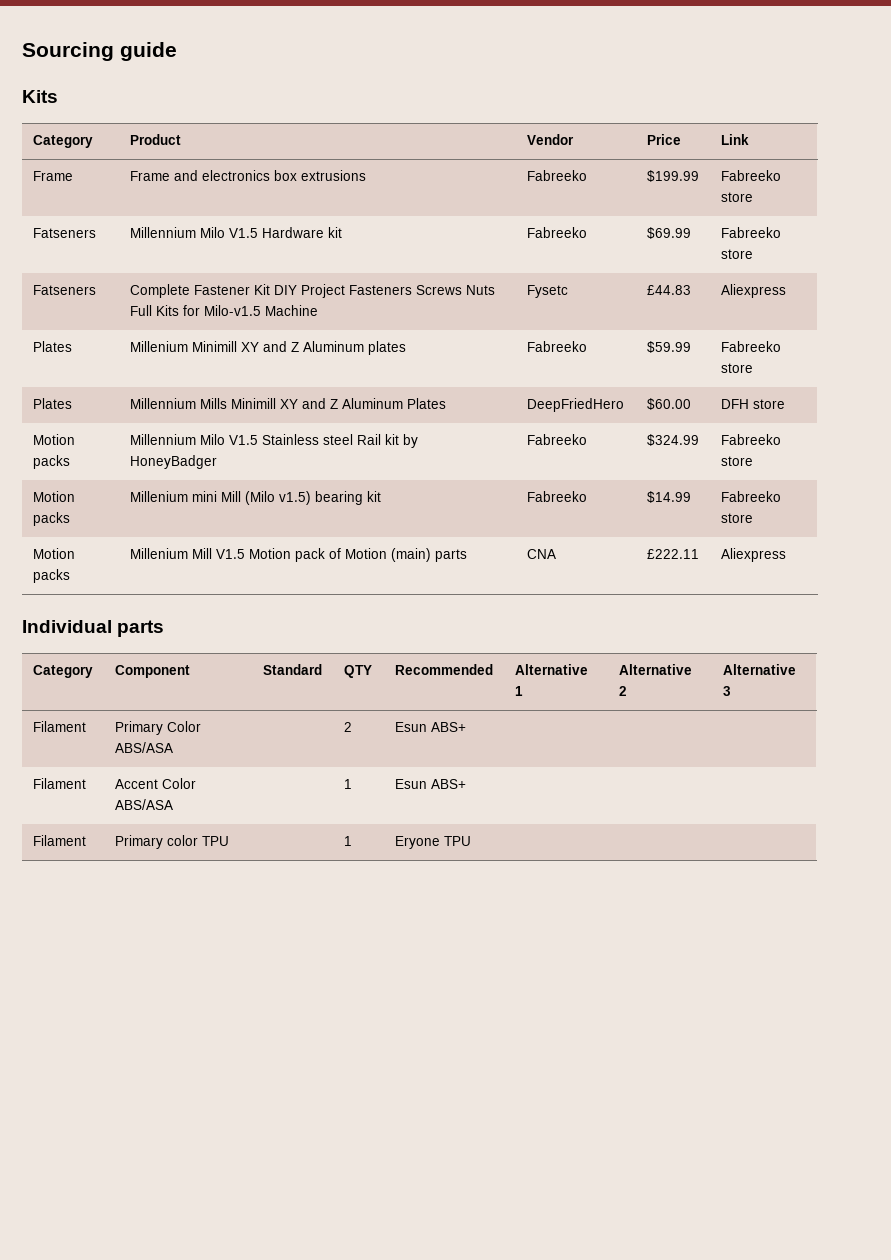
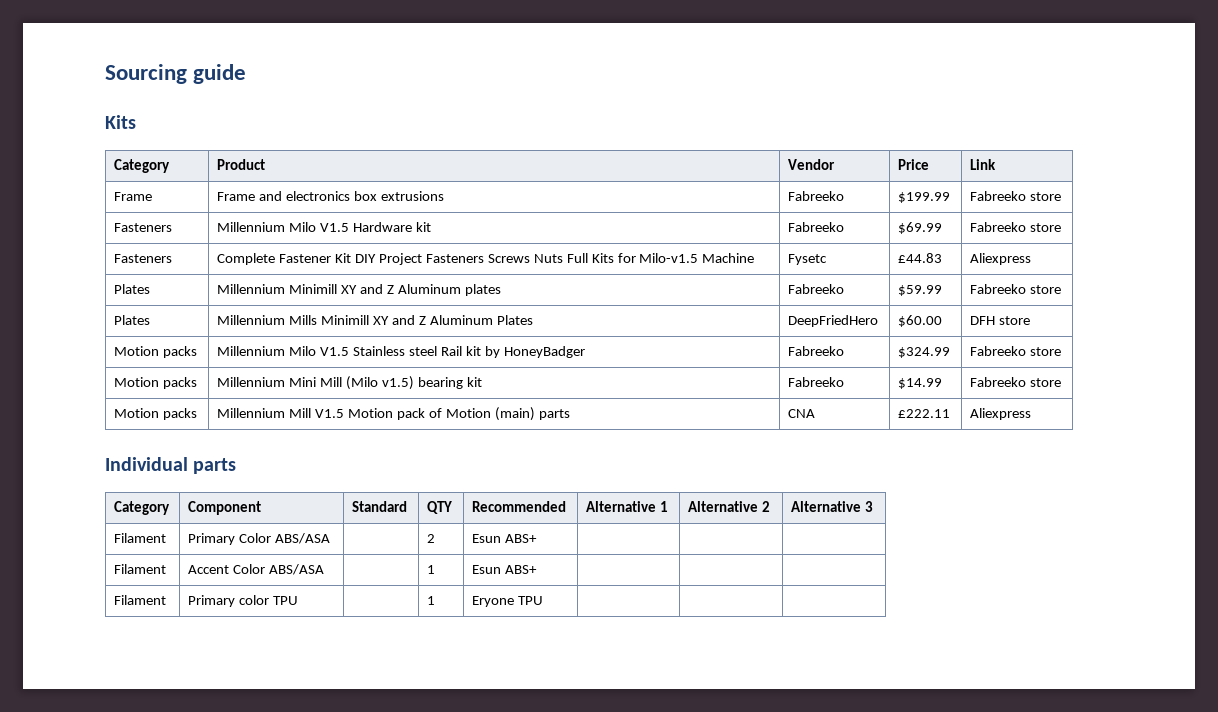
- Fatseners | Millennium Milo V1.5 Hardware kit | Fabreeko | $69.99 | Fabreeko store
+ Fasteners | Millennium Milo V1.5 Hardware kit | Fabreeko | $69.99 | Fabreeko store
- Fatseners | Complete Fastener Kit DIY Project Fasteners Screws Nuts Full Kits for Milo-v1.5 Machine | Fysetc | £44.83 | Aliexpress
+ Fasteners | Complete Fastener Kit DIY Project Fasteners Screws Nuts Full Kits for Milo-v1.5 Machine | Fysetc | £44.83 | Aliexpress
- Plates | Millenium Minimill XY and Z Aluminum plates | Fabreeko | $59.99 | Fabreeko store
+ Plates | Millennium Minimill XY and Z Aluminum plates | Fabreeko | $59.99 | Fabreeko store
- Motion packs | Millenium mini Mill (Milo v1.5) bearing kit | Fabreeko | $14.99 | Fabreeko store
+ Motion packs | Millennium Mini Mill (Milo v1.5) bearing kit | Fabreeko | $14.99 | Fabreeko store
- Motion packs | Millenium Mill V1.5 Motion pack of Motion (main) parts | CNA | £222.11 | Aliexpress
+ Motion packs | Millennium Mill V1.5 Motion pack of Motion (main) parts | CNA | £222.11 | Aliexpress

